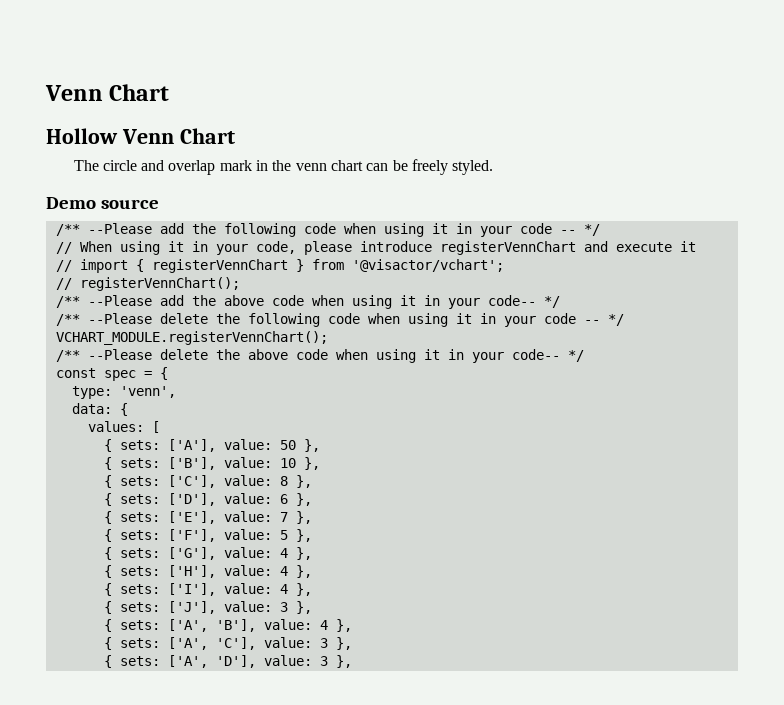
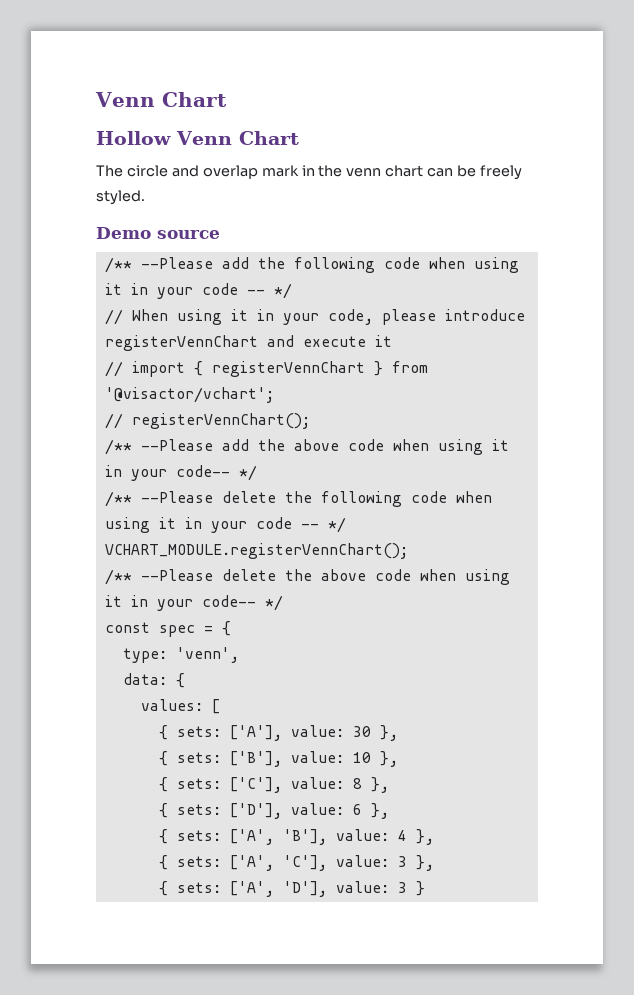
- { sets: ['A'], value: 50 },
+ { sets: ['A'], value: 30 },
- { sets: ['E'], value: 7 },
- { sets: ['F'], value: 5 },
- { sets: ['G'], value: 4 },
- { sets: ['H'], value: 4 },
- { sets: ['I'], value: 4 },
- { sets: ['J'], value: 3 },
- { sets: ['A', 'D'], value: 3 },
+ { sets: ['A', 'D'], value: 3 }

